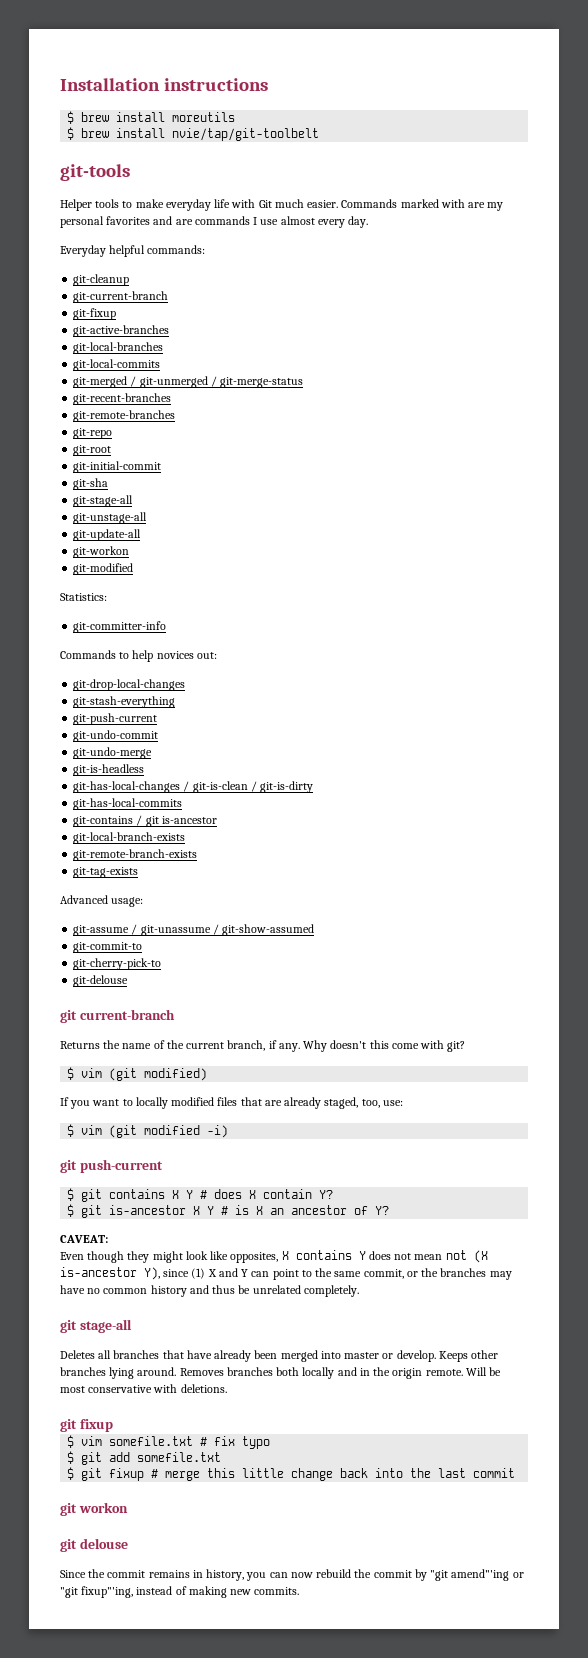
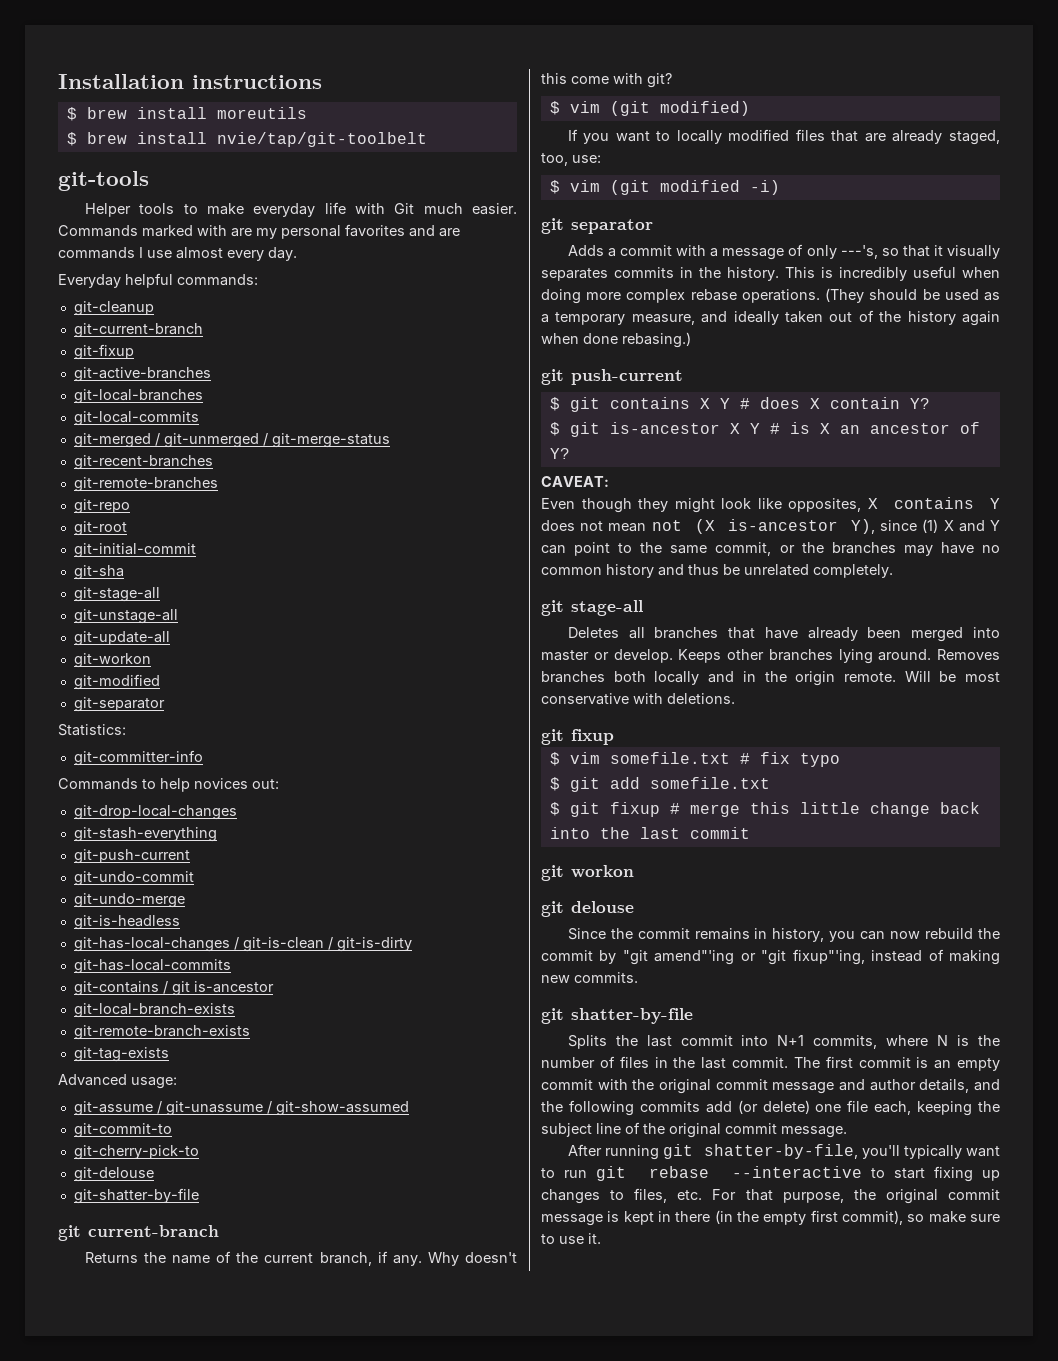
+ git-separator
+ git-shatter-by-file
+ git separator
+ Adds a commit with a message of only ---'s, so that it visually separates commits in the history. This is incredibly useful when doing more complex rebase operations. (They should be used as a temporary measure, and ideally taken out of the history again when done rebasing.)
+ git shatter-by-file
+ Splits the last commit into N+1 commits, where N is the number of files in the last commit. The first commit is an empty commit with the original commit message and author details, and the following commits add (or delete) one file each, keeping the subject line of the original commit message.
+ After running git shatter-by-file, you'll typically want to run git rebase --interactive to start fixing up changes to files, etc. For that purpose, the original commit message is kept in there (in the empty first commit), so make sure to use it.

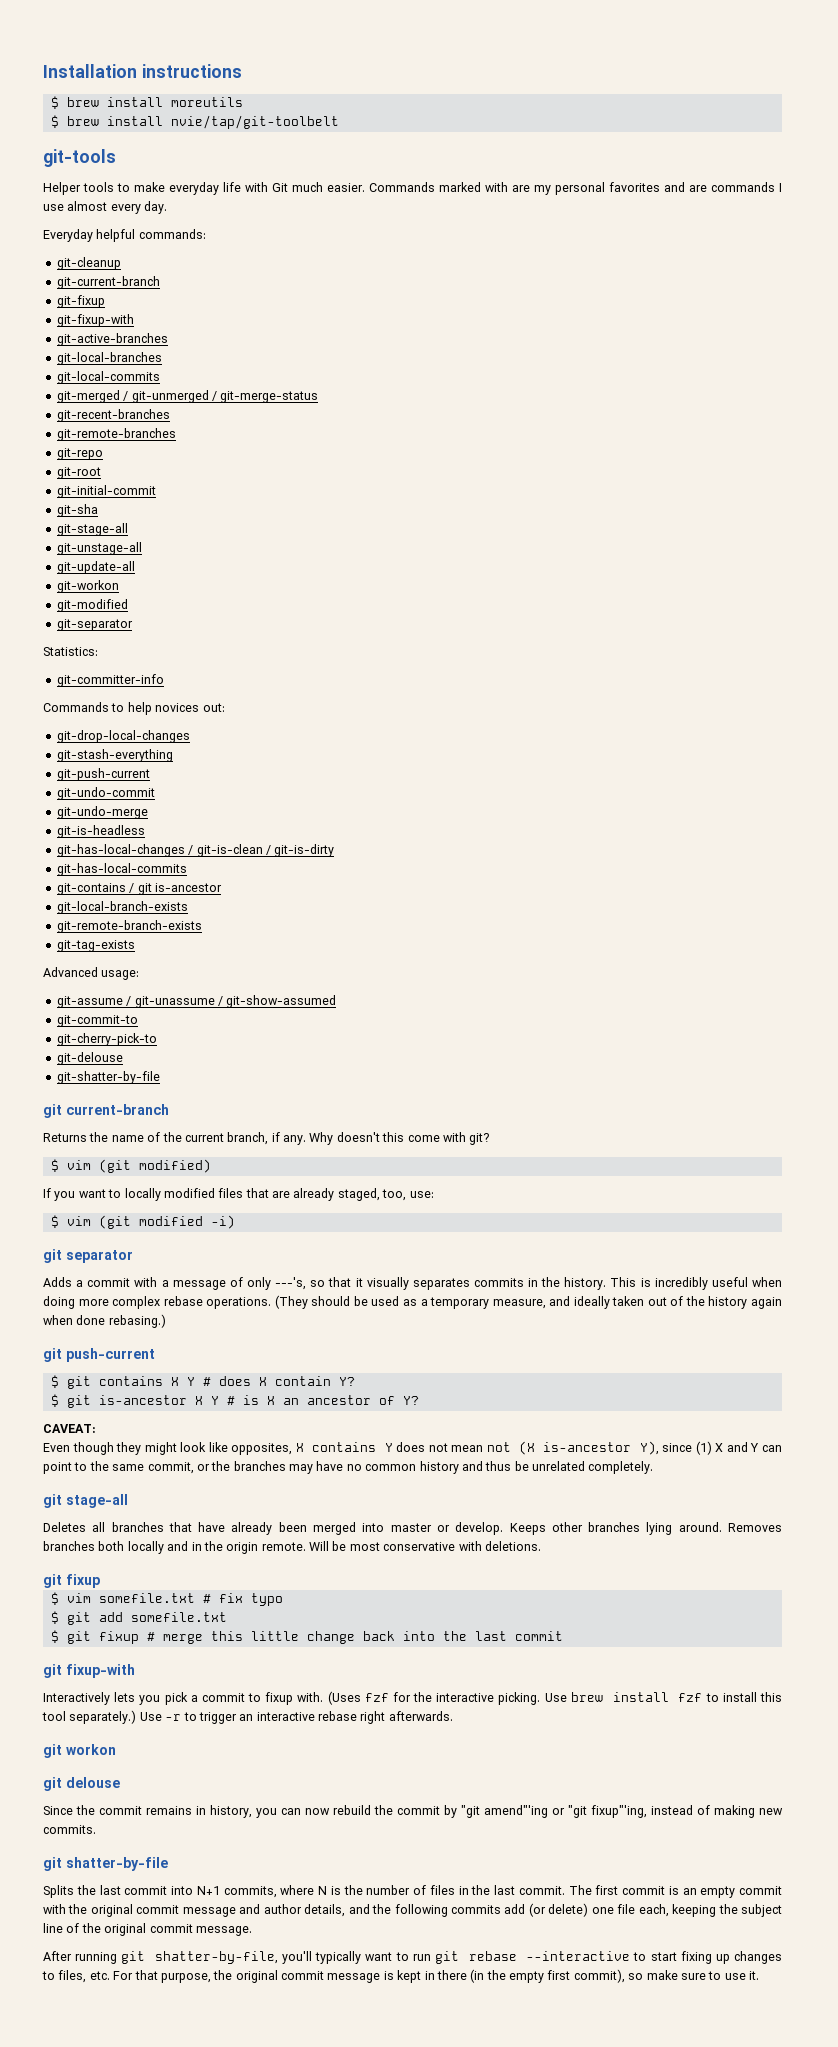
+ git-fixup-with
+ git fixup-with
+ Interactively lets you pick a commit to fixup with. (Uses fzf for the interactive picking. Use brew install fzf to install this tool separately.) Use -r to trigger an interactive rebase right afterwards.

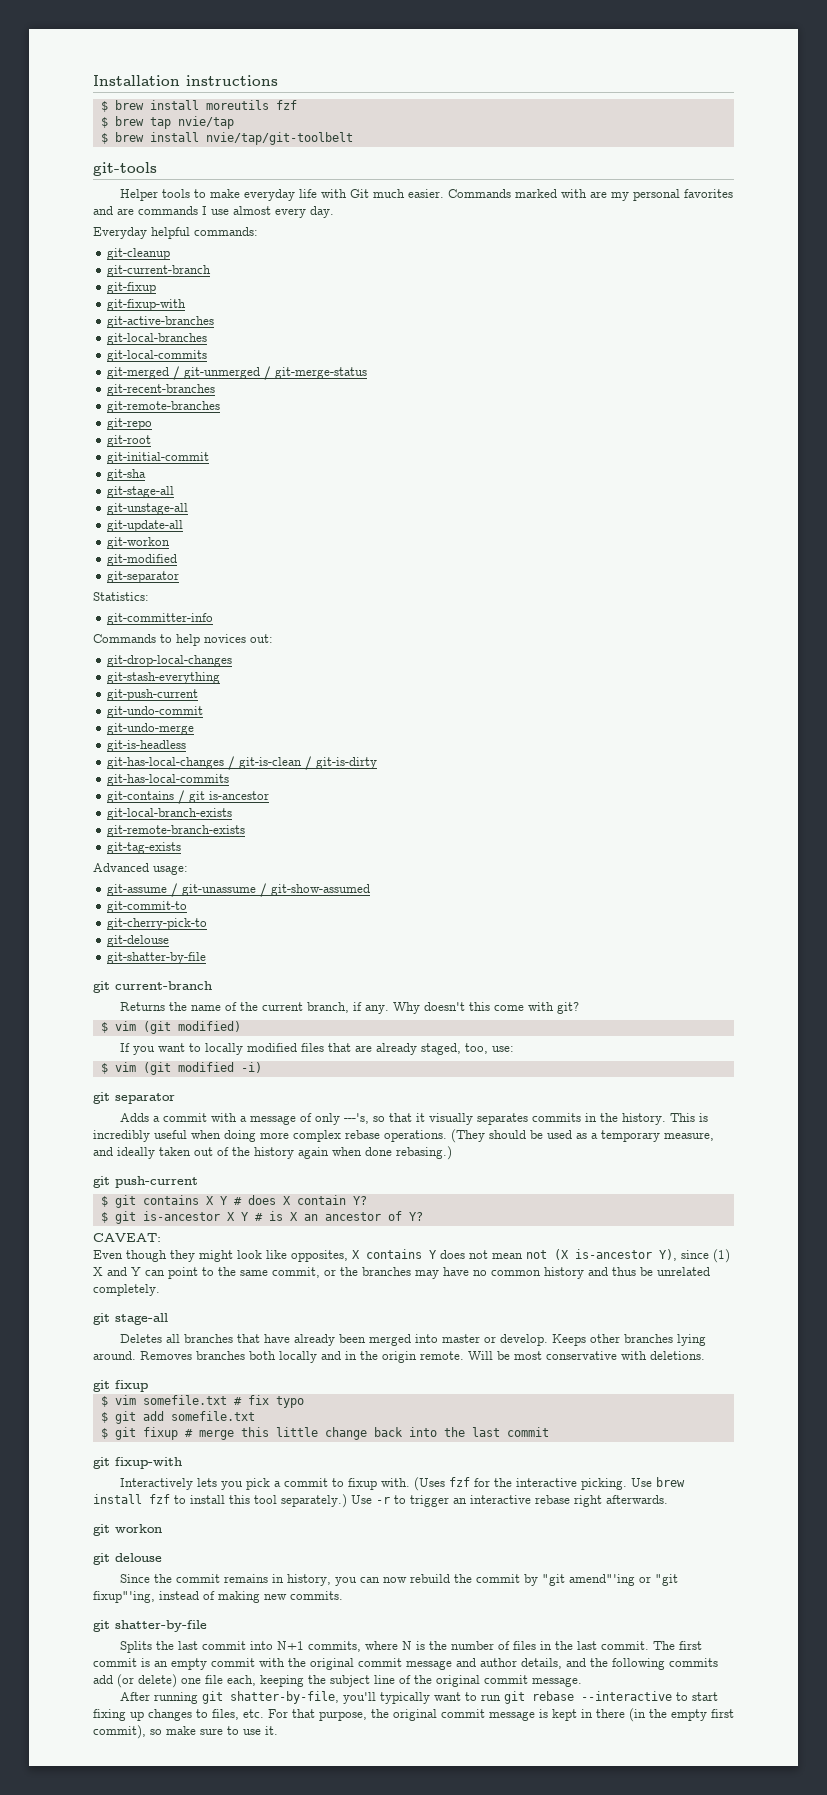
- $ brew install moreutils
+ $ brew install moreutils fzf
+ $ brew tap nvie/tap

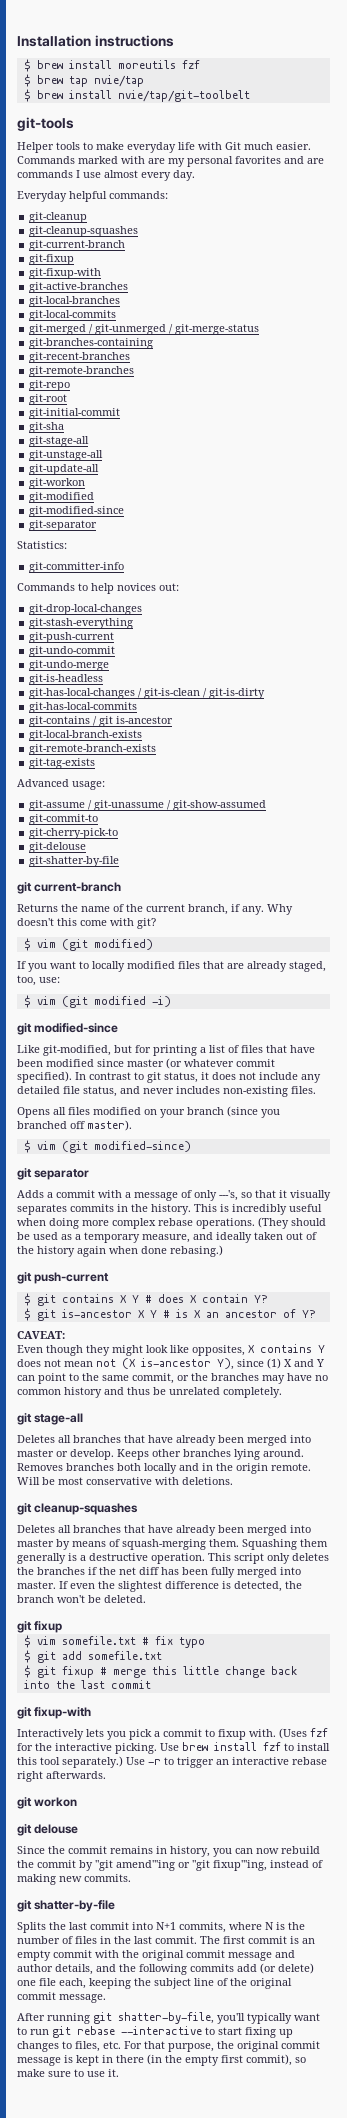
+ git-cleanup-squashes
+ git-branches-containing
+ git-modified-since
+ git modified-since
+ Like git-modified, but for printing a list of files that have been modified since master (or whatever commit specified). In contrast to git status, it does not include any detailed file status, and never includes non-existing files.
+ Opens all files modified on your branch (since you branched off master).
+ $ vim (git modified-since)
+ git cleanup-squashes
+ Deletes all branches that have already been merged into master by means of squash-merging them. Squashing them generally is a destructive operation. This script only deletes the branches if the net diff has been fully merged into master. If even the slightest difference is detected, the branch won't be deleted.

